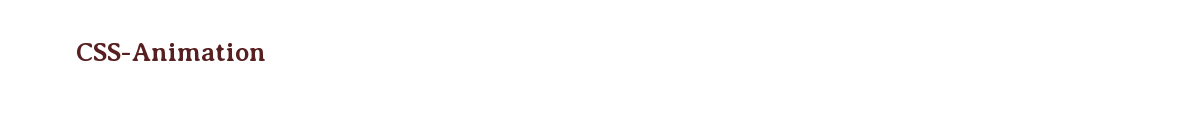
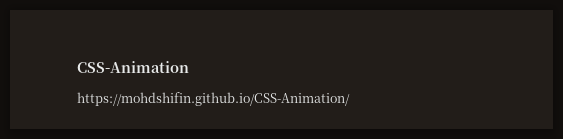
+ https://mohdshifin.github.io/CSS-Animation/

